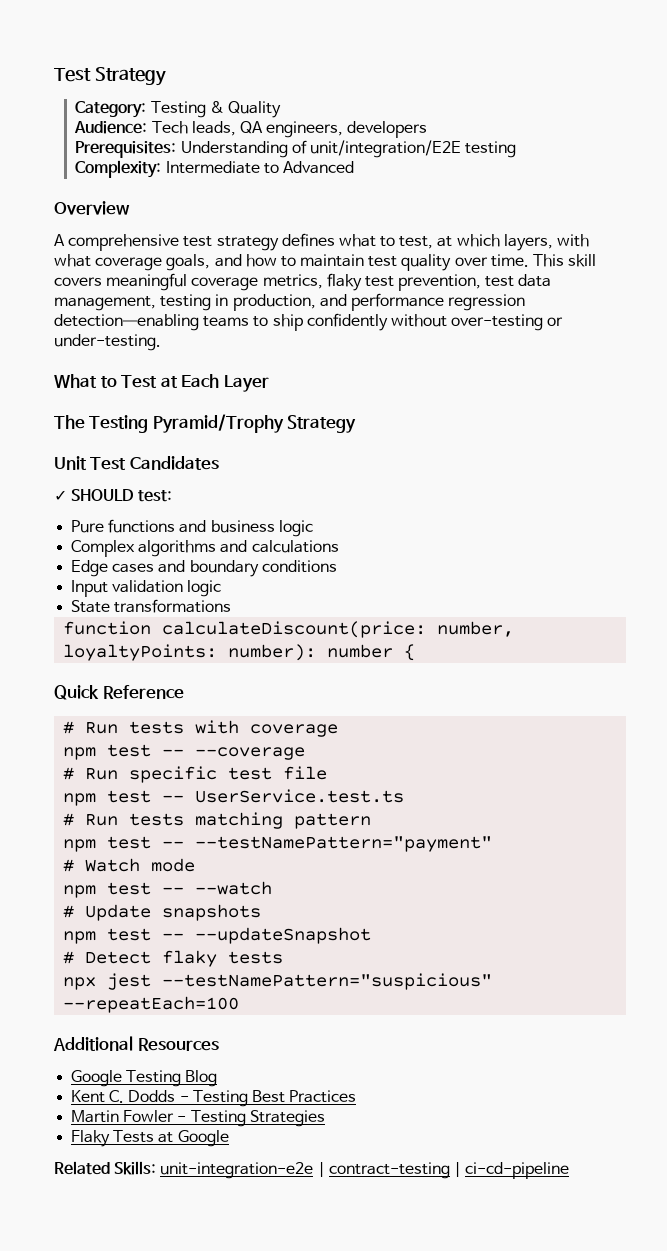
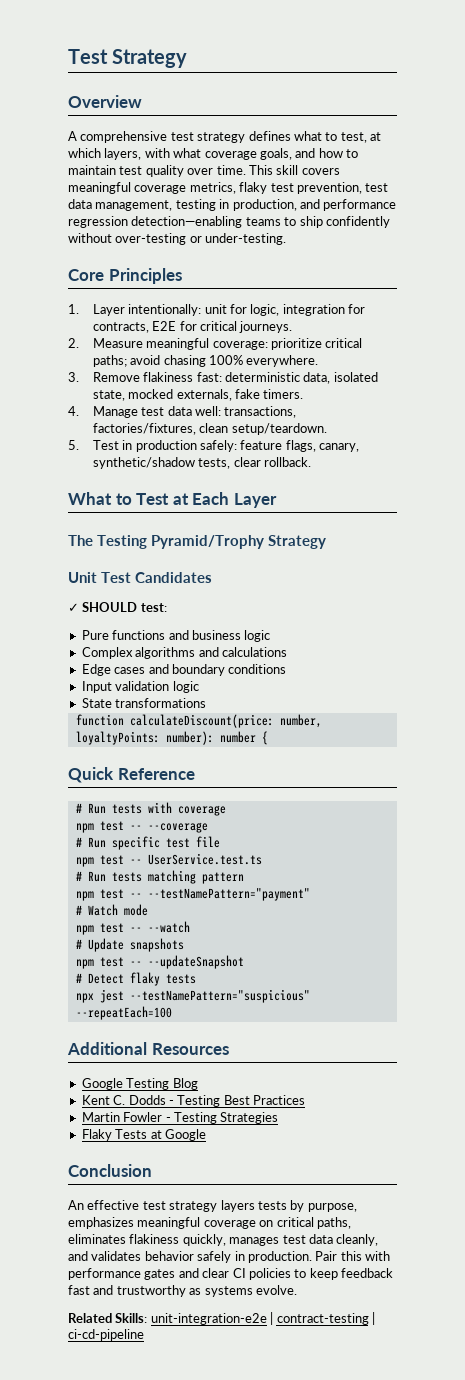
- Category: Testing & Quality
- Audience: Tech leads, QA engineers, developers
- Prerequisites: Understanding of unit/integration/E2E testing
- Complexity: Intermediate to Advanced
+ Core Principles
+ 1. Layer intentionally: unit for logic, integration for contracts, E2E for critical journeys.
+ 2. Measure meaningful coverage: prioritize critical paths; avoid chasing 100% everywhere.
+ 3. Remove flakiness fast: deterministic data, isolated state, mocked externals, fake timers.
+ 4. Manage test data well: transactions, factories/fixtures, clean setup/teardown.
+ 5. Test in production safely: feature flags, canary, synthetic/shadow tests, clear rollback.
+ Conclusion
+ An effective test strategy layers tests by purpose, emphasizes meaningful coverage on critical paths, eliminates flakiness quickly, manages test data cleanly, and validates behavior safely in production. Pair this with performance gates and clear CI policies to keep feedback fast and trustworthy as systems evolve.

